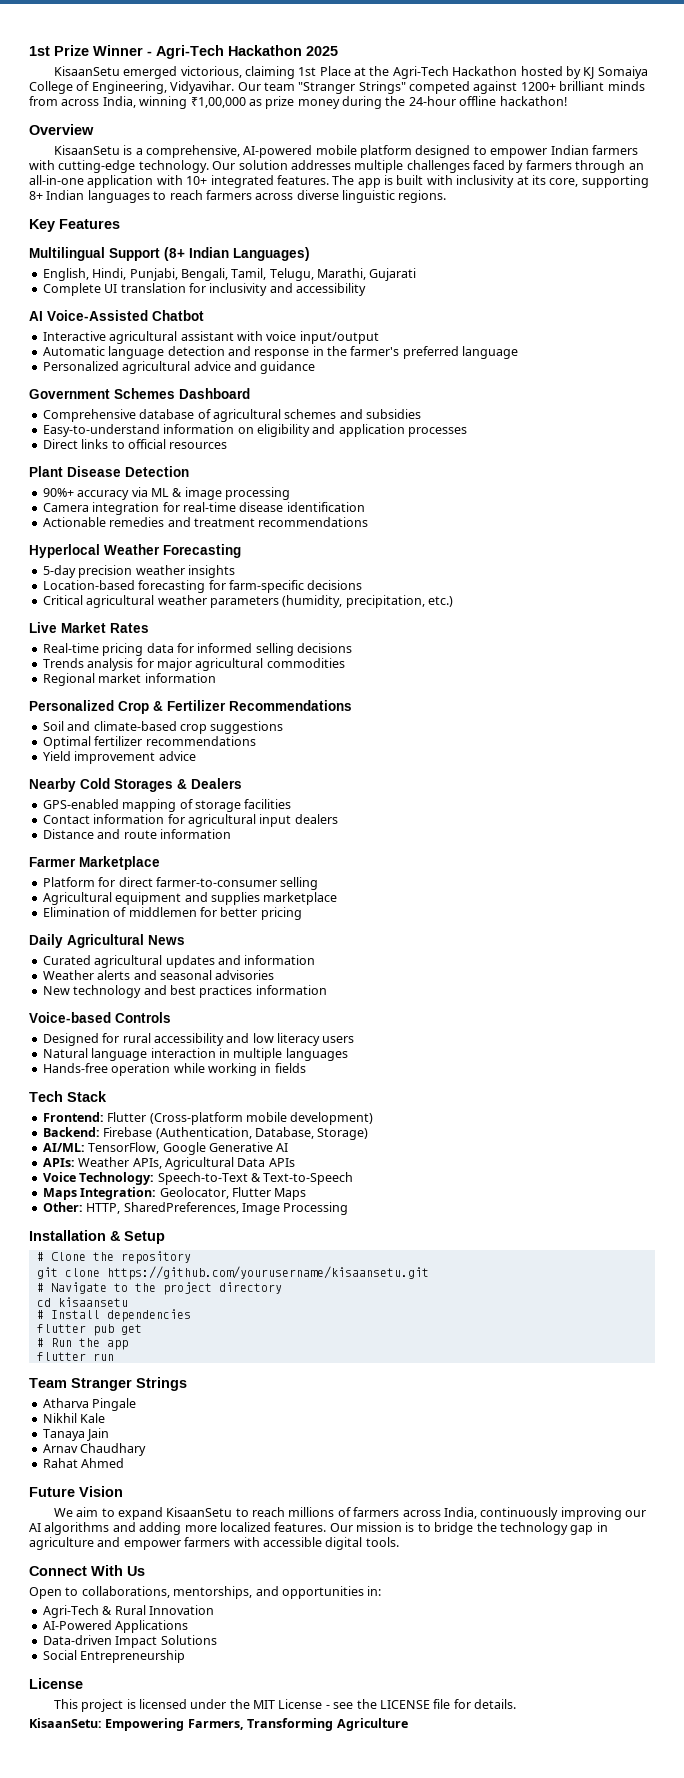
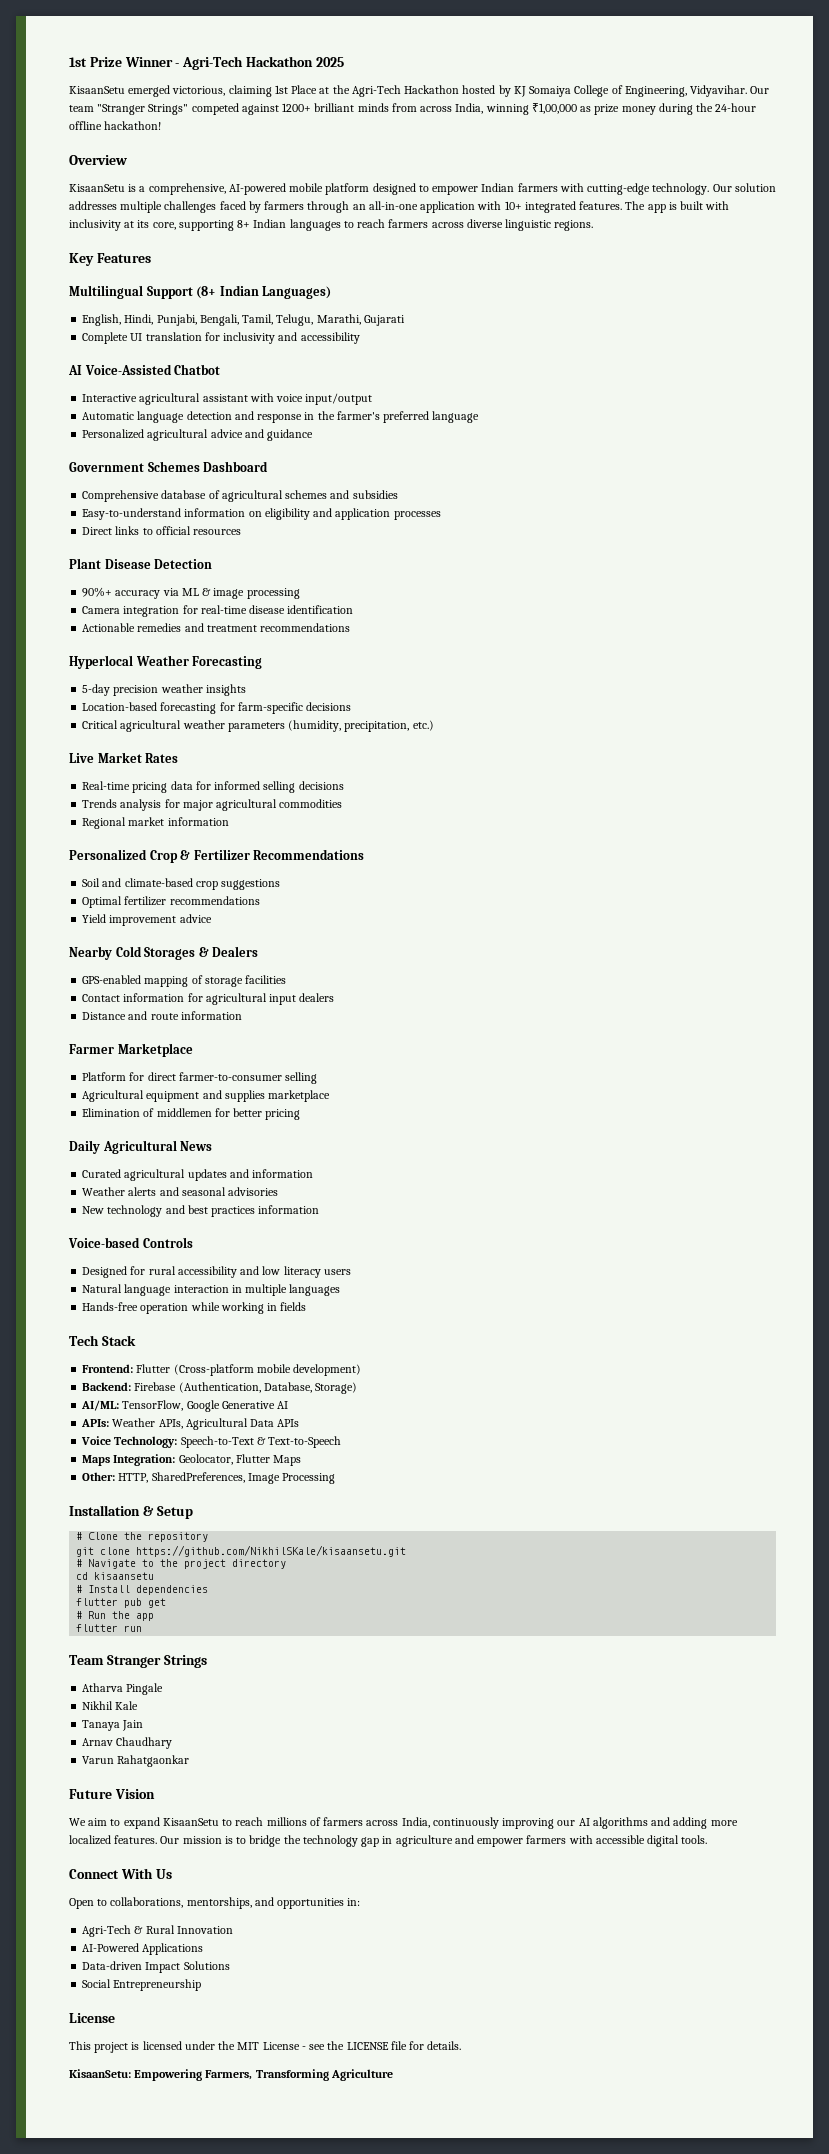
- git clone https://github.com/yourusername/kisaansetu.git
+ git clone https://github.com/NikhilSKale/kisaansetu.git
- Rahat Ahmed
+ Varun Rahatgaonkar

